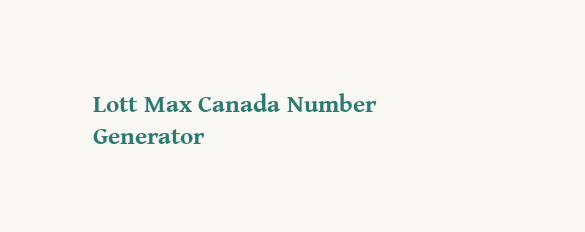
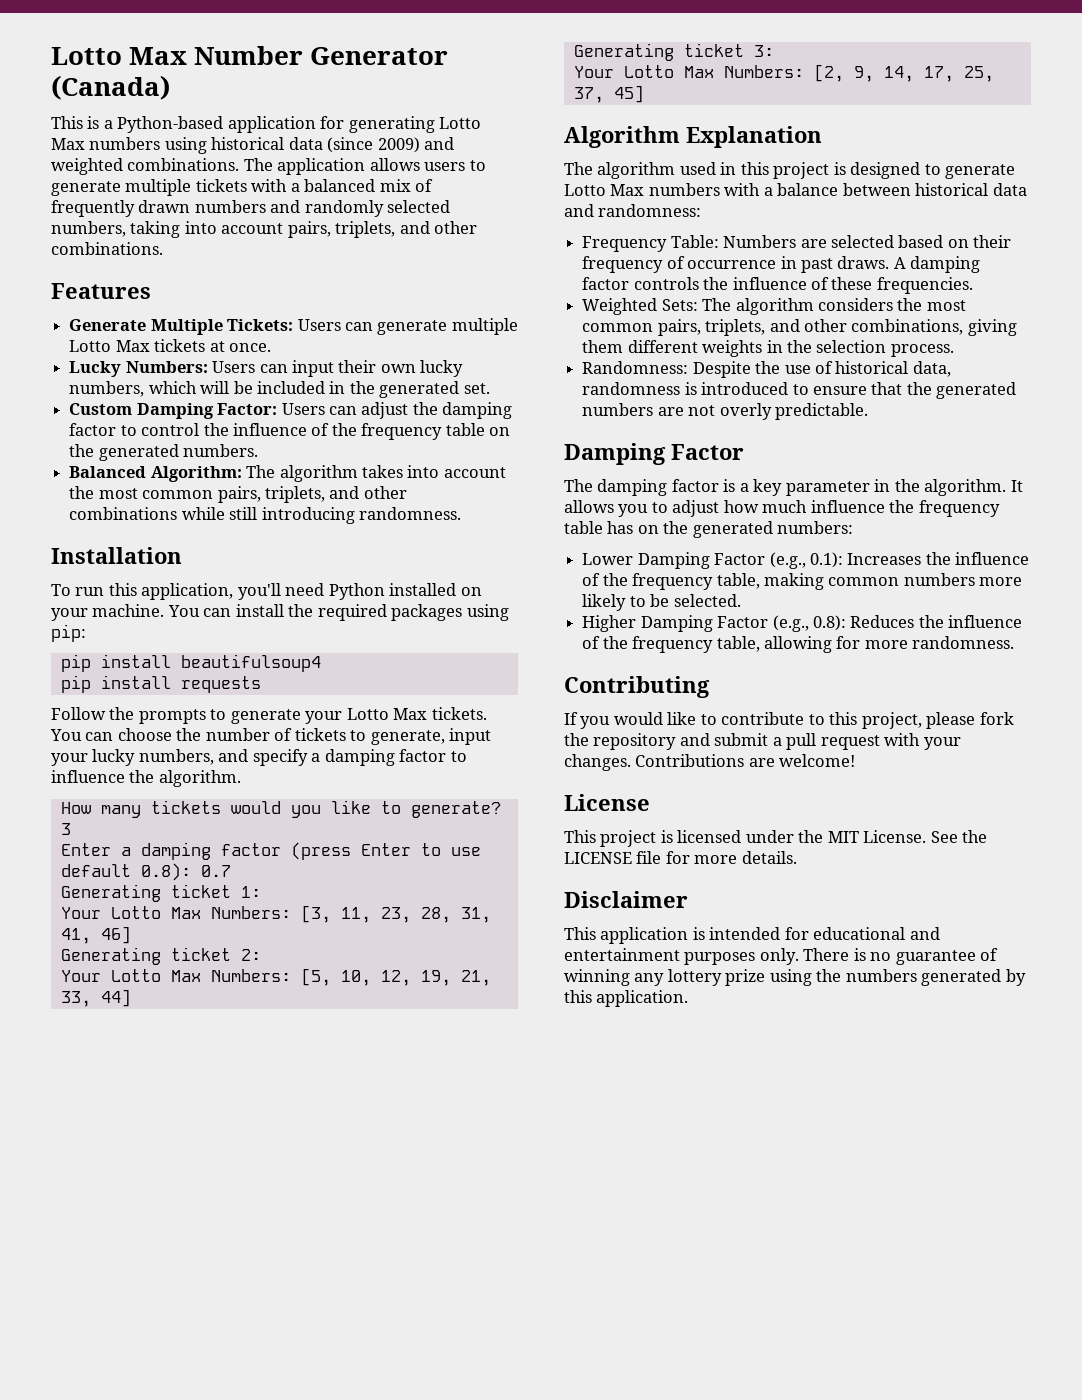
- Lott Max Canada Number Generator
+ Lotto Max Number Generator (Canada)
+ This is a Python-based application for generating Lotto Max numbers using historical data (since 2009) and weighted combinations. The application allows users to generate multiple tickets with a balanced mix of frequently drawn numbers and randomly selected numbers, taking into account pairs, triplets, and other combinations.
+ Features
+ Generate Multiple Tickets: Users can generate multiple Lotto Max tickets at once.
+ Lucky Numbers: Users can input their own lucky numbers, which will be included in the generated set.
+ Custom Damping Factor: Users can adjust the damping factor to control the influence of the frequency table on the generated numbers.
+ Balanced Algorithm: The algorithm takes into account the most common pairs, triplets, and other combinations while still introducing randomness.
+ Installation
+ To run this application, you'll need Python installed on your machine. You can install the required packages using pip:
+ pip install beautifulsoup4
+ pip install requests
+ Follow the prompts to generate your Lotto Max tickets. You can choose the number of tickets to generate, input your lucky numbers, and specify a damping factor to influence the algorithm.
+ How many tickets would you like to generate? 3
+ Enter a damping factor (press Enter to use default 0.8): 0.7
+ Generating ticket 1:
+ Your Lotto Max Numbers: [3, 11, 23, 28, 31, 41, 46]
+ Generating ticket 2:
+ Your Lotto Max Numbers: [5, 10, 12, 19, 21, 33, 44]
+ Generating ticket 3:
+ Your Lotto Max Numbers: [2, 9, 14, 17, 25, 37, 45]
+ Algorithm Explanation
+ The algorithm used in this project is designed to generate Lotto Max numbers with a balance between historical data and randomness:
+ Frequency Table: Numbers are selected based on their frequency of occurrence in past draws. A damping factor controls the influence of these frequencies.
+ Weighted Sets: The algorithm considers the most common pairs, triplets, and other combinations, giving them different weights in the selection process.
+ Randomness: Despite the use of historical data, randomness is introduced to ensure that the generated numbers are not overly predictable.
+ Damping Factor
+ The damping factor is a key parameter in the algorithm. It allows you to adjust how much influence the frequency table has on the generated numbers:
+ Lower Damping Factor (e.g., 0.1): Increases the influence of the frequency table, making common numbers more likely to be selected.
+ Higher Damping Factor (e.g., 0.8): Reduces the influence of the frequency table, allowing for more randomness.
+ Contributing
+ If you would like to contribute to this project, please fork the repository and submit a pull request with your changes. Contributions are welcome!
+ License
+ This project is licensed under the MIT License. See the LICENSE file for more details.
+ Disclaimer
+ This application is intended for educational and entertainment purposes only. There is no guarantee of winning any lottery prize using the numbers generated by this application.

